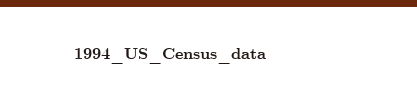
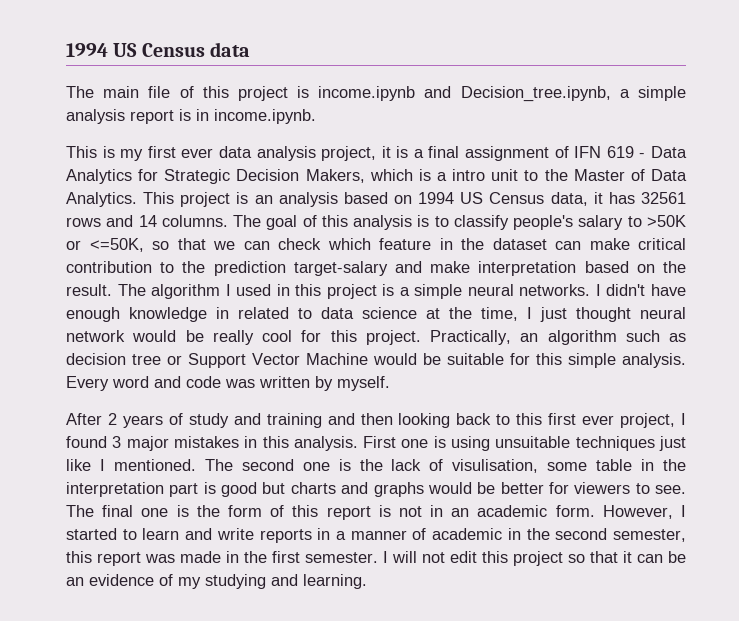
- 1994_US_Census_data
+ 1994 US Census data
+ The main file of this project is income.ipynb and Decision_tree.ipynb, a simple analysis report is in income.ipynb.
+ This is my first ever data analysis project, it is a final assignment of IFN 619 - Data Analytics for Strategic Decision Makers, which is a intro unit to the Master of Data Analytics. This project is an analysis based on 1994 US Census data, it has 32561 rows and 14 columns. The goal of this analysis is to classify people's salary to >50K or <=50K, so that we can check which feature in the dataset can make critical contribution to the prediction target-salary and make interpretation based on the result. The algorithm I used in this project is a simple neural networks. I didn't have enough knowledge in related to data science at the time, I just thought neural network would be really cool for this project. Practically, an algorithm such as decision tree or Support Vector Machine would be suitable for this simple analysis. Every word and code was written by myself.
+ After 2 years of study and training and then looking back to this first ever project, I found 3 major mistakes in this analysis. First one is using unsuitable techniques just like I mentioned. The second one is the lack of visulisation, some table in the interpretation part is good but charts and graphs would be better for viewers to see. The final one is the form of this report is not in an academic form. However, I started to learn and write reports in a manner of academic in the second semester, this report was made in the first semester. I will not edit this project so that it can be an evidence of my studying and learning.

